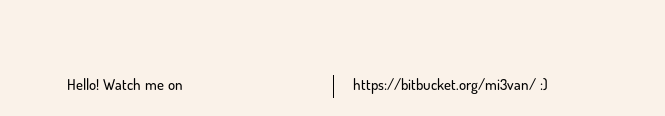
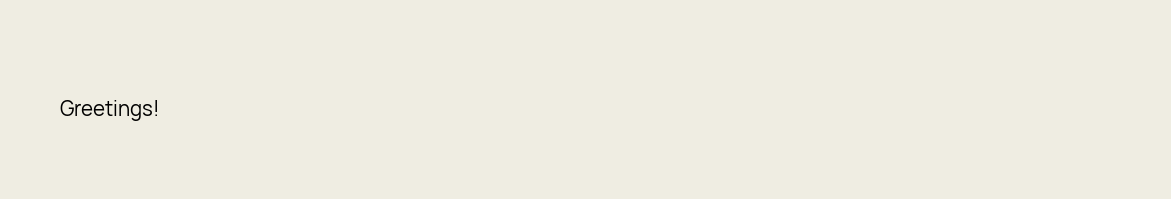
- Hello! Watch me on https://bitbucket.org/mi3van/ :)
+ Greetings!

